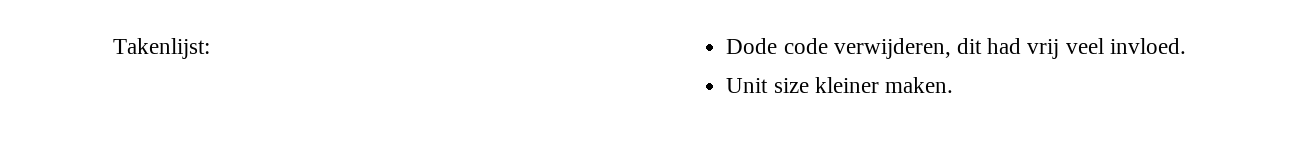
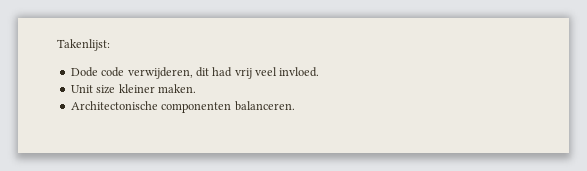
+ Architectonische componenten balanceren.

